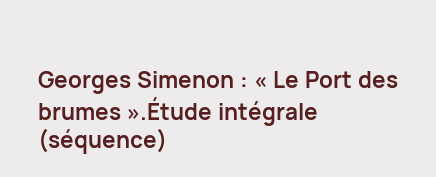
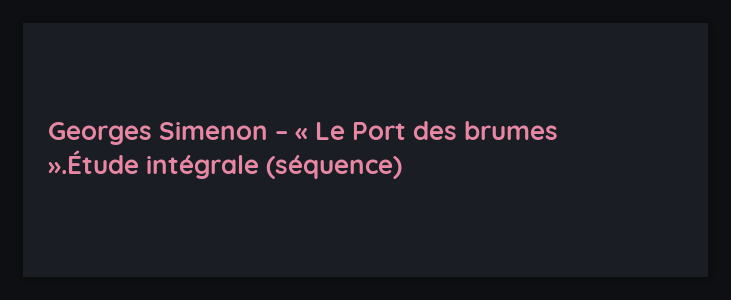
- Georges Simenon : « Le Port des brumes ».Étude intégrale (séquence)
+ Georges Simenon – « Le Port des brumes ».Étude intégrale (séquence)

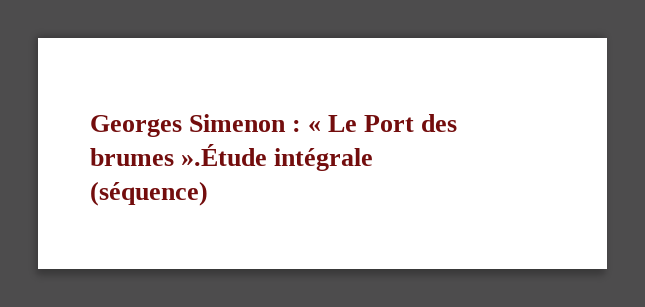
- Georges Simenon – « Le Port des brumes ».Étude intégrale (séquence)
+ Georges Simenon : « Le Port des brumes ».Étude intégrale (séquence)

